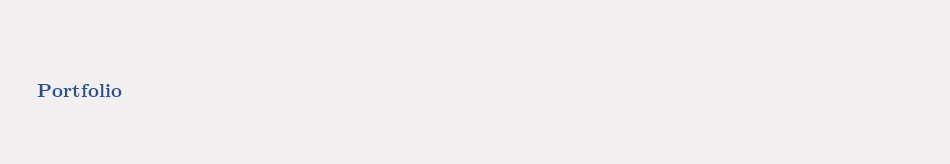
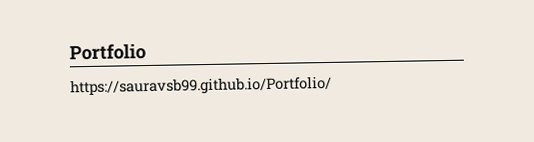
+ https://sauravsb99.github.io/Portfolio/

